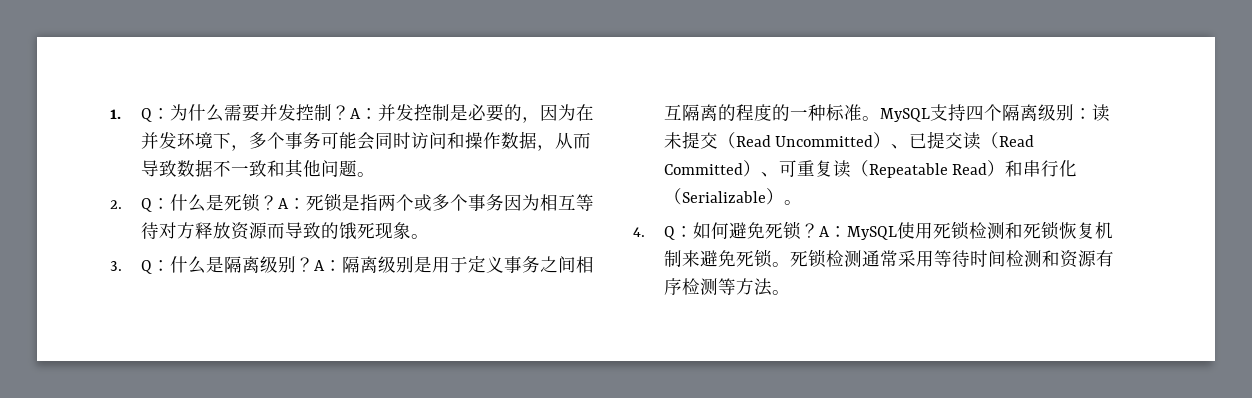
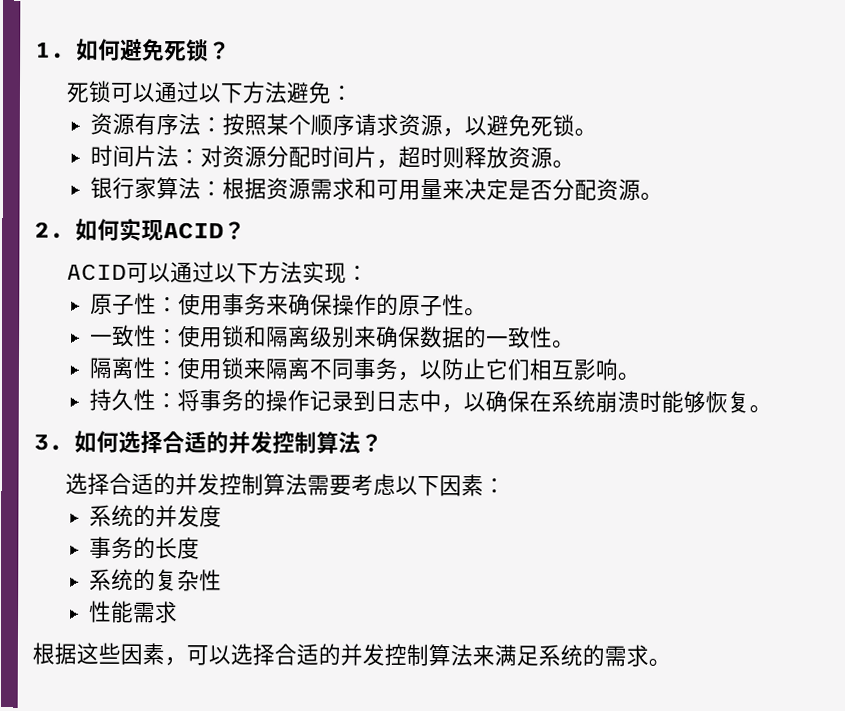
- 1. Q：为什么需要并发控制？A：并发控制是必要的，因为在并发环境下，多个事务可能会同时访问和操作数据，从而导致数据不一致和其他问题。
- 2. Q：什么是死锁？A：死锁是指两个或多个事务因为相互等待对方释放资源而导致的饿死现象。
- 3. Q：什么是隔离级别？A：隔离级别是用于定义事务之间相互隔离的程度的一种标准。MySQL支持四个隔离级别：读未提交（Read Uncommitted）、已提交读（Read Committed）、可重复读（Repeatable Read）和串行化（Serializable）。
- 4. Q：如何避免死锁？A：MySQL使用死锁检测和死锁恢复机制来避免死锁。死锁检测通常采用等待时间检测和资源有序检测等方法。
+ 1.如何避免死锁？
+ 死锁可以通过以下方法避免：
+ 资源有序法：按照某个顺序请求资源，以避免死锁。
+ 时间片法：对资源分配时间片，超时则释放资源。
+ 银行家算法：根据资源需求和可用量来决定是否分配资源。
+ 2.如何实现ACID？
+ ACID可以通过以下方法实现：
+ 原子性：使用事务来确保操作的原子性。
+ 一致性：使用锁和隔离级别来确保数据的一致性。
+ 隔离性：使用锁来隔离不同事务，以防止它们相互影响。
+ 持久性：将事务的操作记录到日志中，以确保在系统崩溃时能够恢复。
+ 3.如何选择合适的并发控制算法？
+ 选择合适的并发控制算法需要考虑以下因素：
+ 系统的并发度
+ 事务的长度
+ 系统的复杂性
+ 性能需求
+ 根据这些因素，可以选择合适的并发控制算法来满足系统的需求。

